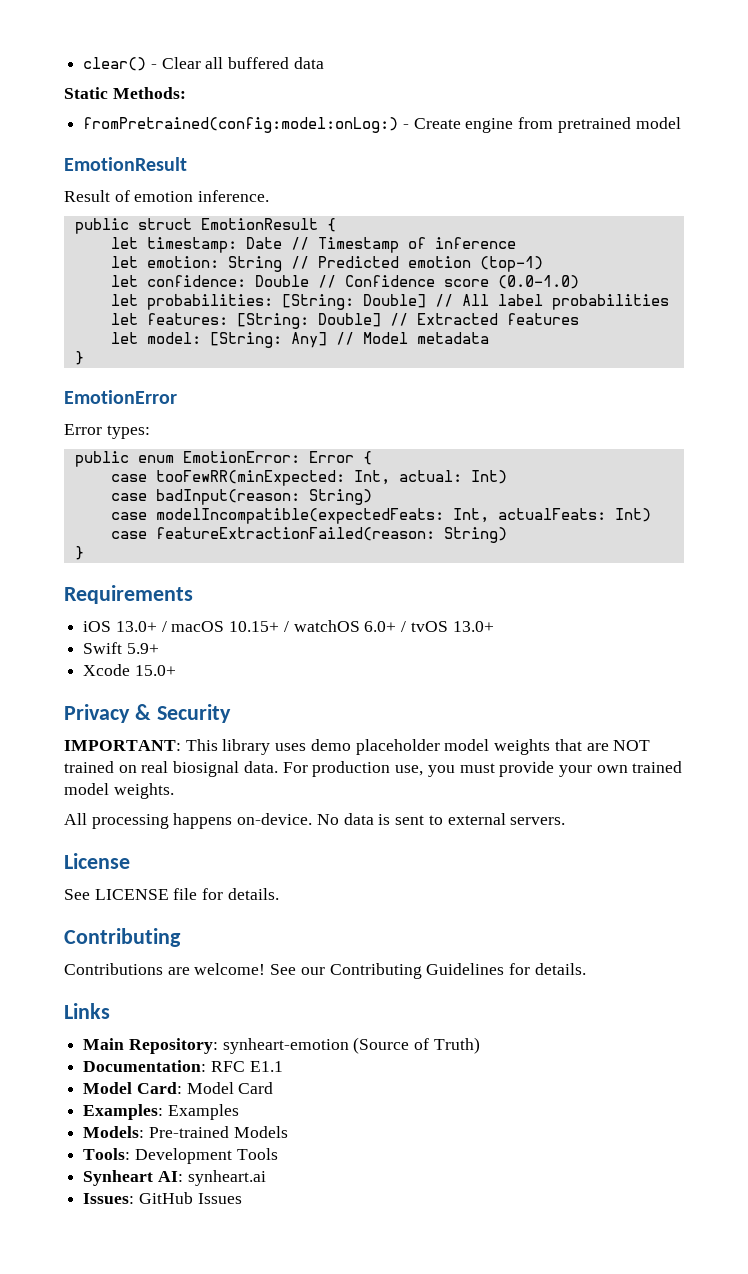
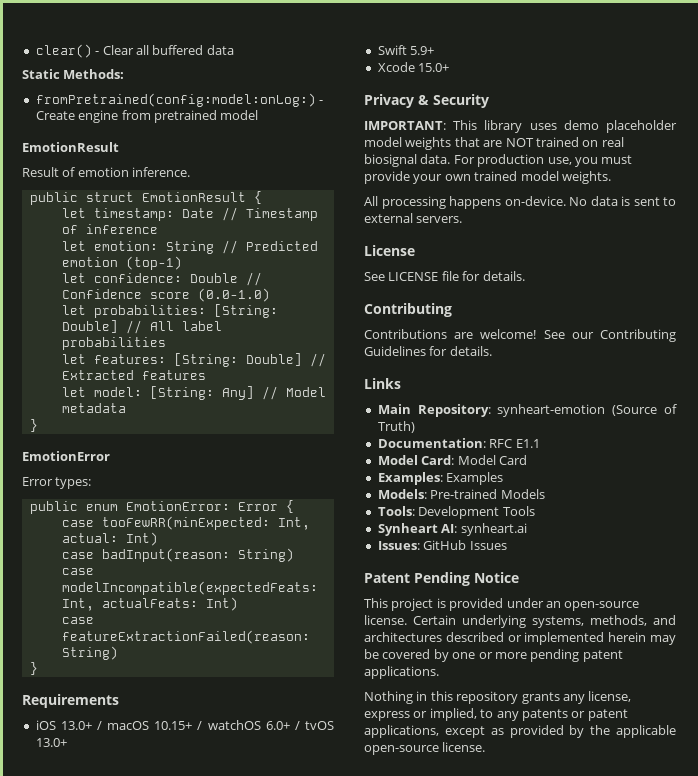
+ Patent Pending Notice
+ This project is provided under an open-source license. Certain underlying systems, methods, and architectures described or implemented herein may be covered by one or more pending patent applications.
+ Nothing in this repository grants any license, express or implied, to any patents or patent applications, except as provided by the applicable open-source license.

